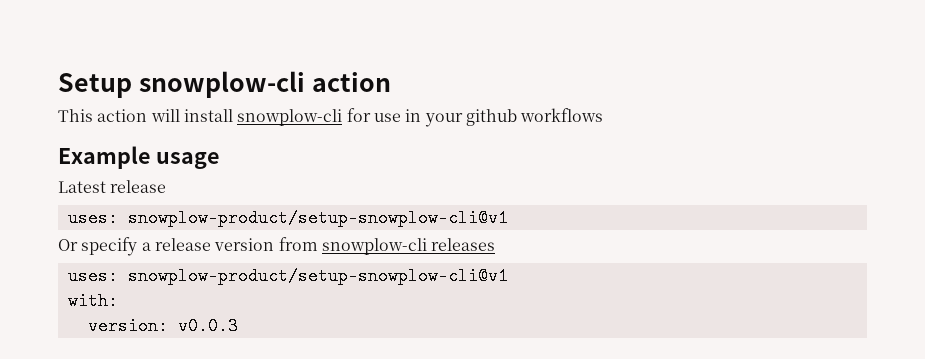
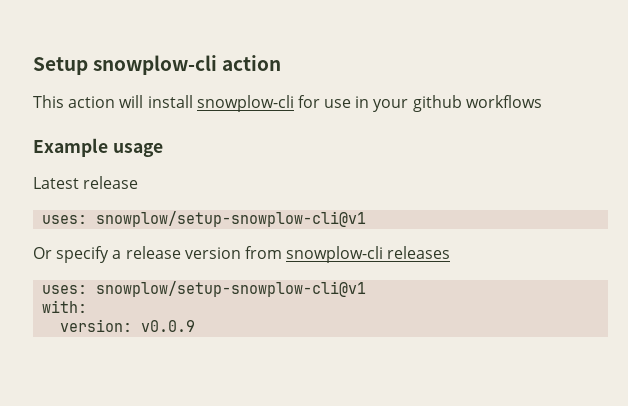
  Latest release
- uses: snowplow-product/setup-snowplow-cli@v1
+ uses: snowplow/setup-snowplow-cli@v1
  Or specify a release version from snowplow-cli releases
- uses: snowplow-product/setup-snowplow-cli@v1
+ uses: snowplow/setup-snowplow-cli@v1
- version: v0.0.3
+ version: v0.0.9

